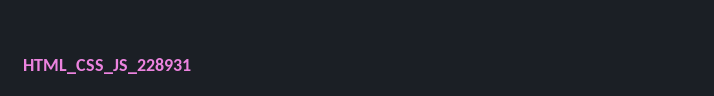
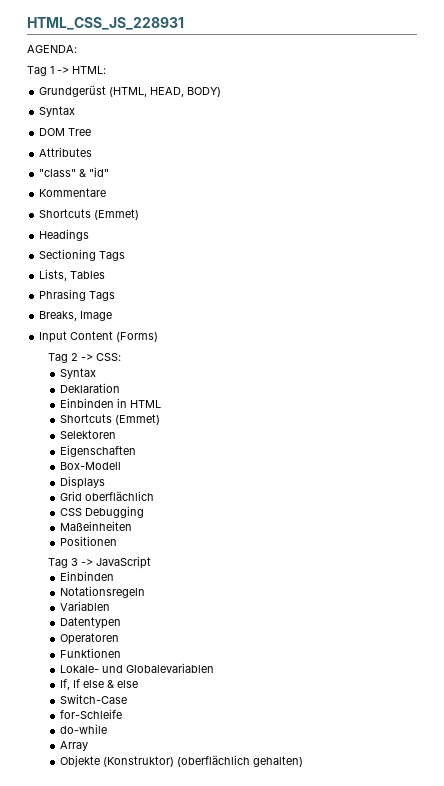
+ AGENDA:
+ Tag 1 -> HTML:
+ Grundgerüst (HTML, HEAD, BODY)
+ Syntax
+ DOM Tree
+ Attributes
+ "class" & "id"
+ Kommentare
+ Shortcuts (Emmet)
+ Headings
+ Sectioning Tags
+ Lists, Tables
+ Phrasing Tags
+ Breaks, Image
+ Input Content (Forms)
+ Tag 2 -> CSS:
+ Syntax
+ Deklaration
+ Einbinden in HTML
+ Shortcuts (Emmet)
+ Selektoren
+ Eigenschaften
+ Box-Modell
+ Displays
+ Grid oberflächlich
+ CSS Debugging
+ Maßeinheiten
+ Positionen
+ Tag 3 -> JavaScript
+ Einbinden
+ Notationsregeln
+ Variablen
+ Datentypen
+ Operatoren
+ Funktionen
+ Lokale- und Globalevariablen
+ If, If else & else
+ Switch-Case
+ for-Schleife
+ do-while
+ Array
+ Objekte (Konstruktor) (oberflächlich gehalten)

